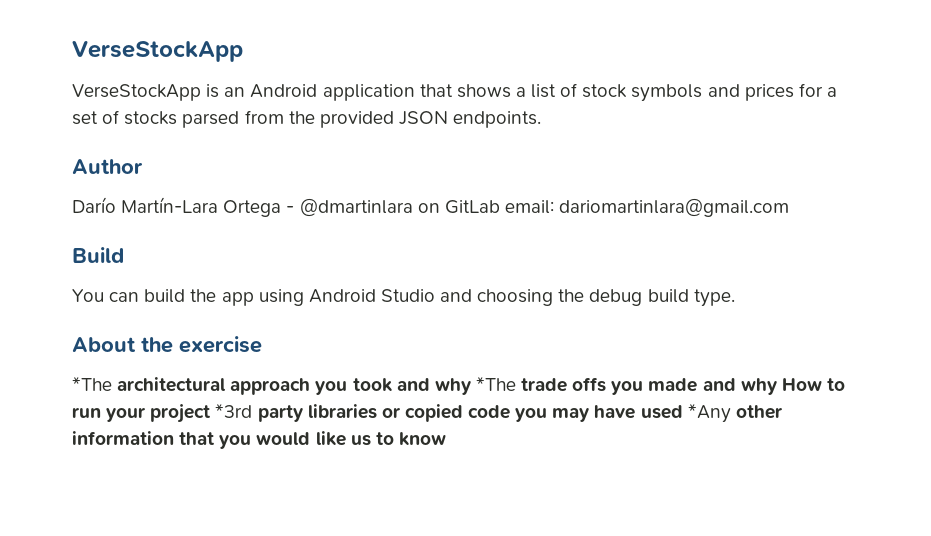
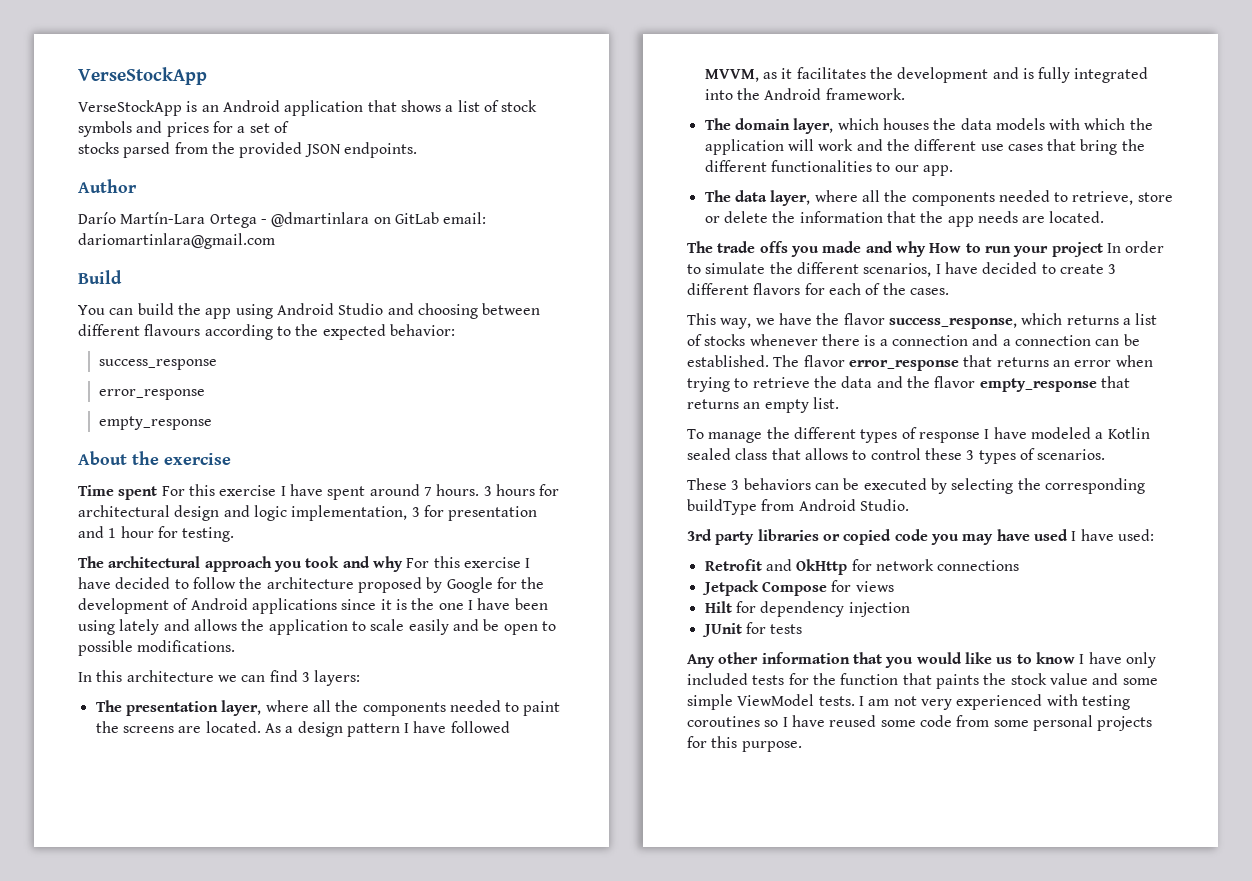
- VerseStockApp is an Android application that shows a list of stock symbols and prices for a set of stocks parsed from the provided JSON endpoints.
+ VerseStockApp is an Android application that shows a list of stock symbols and prices for a set of
+ stocks parsed from the provided JSON endpoints.
- You can build the app using Android Studio and choosing the debug build type.
+ You can build the app using Android Studio and choosing between different flavours according to the expected behavior:
+ success_response
+ error_response
+ empty_response
  About the exercise
- *The architectural approach you took and why *The trade offs you made and why How to run your project *3rd party libraries or copied code you may have used *Any other information that you would like us to know
+ Time spent For this exercise I have spent around 7 hours. 3 hours for architectural design and logic implementation, 3 for presentation and 1 hour for testing.
+ The architectural approach you took and why For this exercise I have decided to follow the architecture proposed by Google for the development of Android applications since it is the one I have been using lately and allows the application to scale easily and be open to possible modifications.
+ In this architecture we can find 3 layers:
+ The presentation layer, where all the components needed to paint the screens are located. As a design pattern I have followed MVVM, as it facilitates the development and is fully integrated into the Android framework.
+ The domain layer, which houses the data models with which the application will work and the different use cases that bring the different functionalities to our app.
+ The data layer, where all the components needed to retrieve, store or delete the information that the app needs are located.
+ The trade offs you made and why How to run your project In order to simulate the different scenarios, I have decided to create 3 different flavors for each of the cases.
+ This way, we have the flavor success_response, which returns a list of stocks whenever there is a connection and a connection can be established. The flavor error_response that returns an error when trying to retrieve the data and the flavor empty_response that returns an empty list.
+ To manage the different types of response I have modeled a Kotlin sealed class that allows to control these 3 types of scenarios.
+ These 3 behaviors can be executed by selecting the corresponding buildType from Android Studio.
+ 3rd party libraries or copied code you may have used I have used:
+ Retrofit and OkHttp for network connections
+ Jetpack Compose for views
+ Hilt for dependency injection
+ JUnit for tests
+ Any other information that you would like us to know I have only included tests for the function that paints the stock value and some simple ViewModel tests. I am not very experienced with testing coroutines so I have reused some code from some personal projects for this purpose.

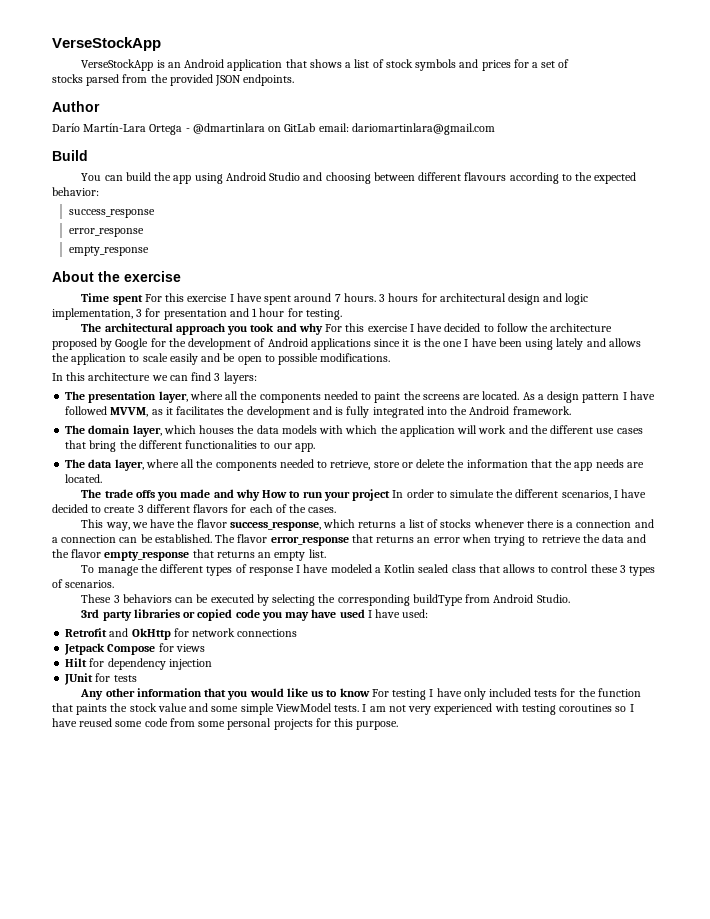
- Any other information that you would like us to know I have only included tests for the function that paints the stock value and some simple ViewModel tests.
+ Any other information that you would like us to know For testing I have only included tests for the function that paints the stock value and some simple ViewModel tests.

